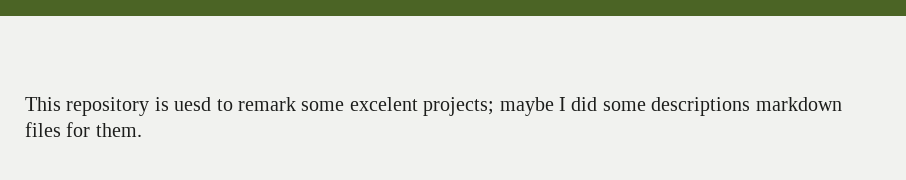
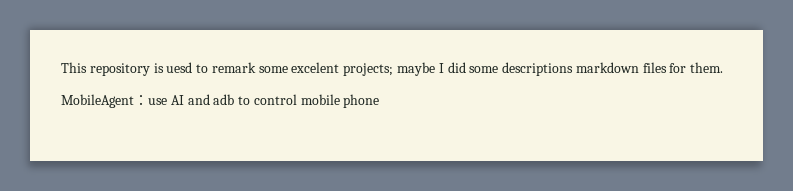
+ MobileAgent：use AI and adb to control mobile phone

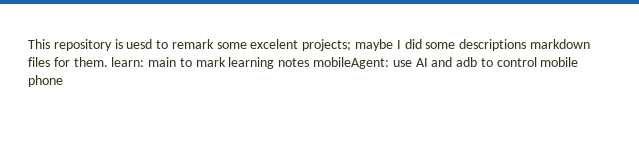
- This repository is uesd to remark some excelent projects; maybe I did some descriptions markdown files for them.
- MobileAgent：use AI and adb to control mobile phone
+ This repository is uesd to remark some excelent projects; maybe I did some descriptions markdown files for them. learn: main to mark learning notes mobileAgent: use AI and adb to control mobile phone

